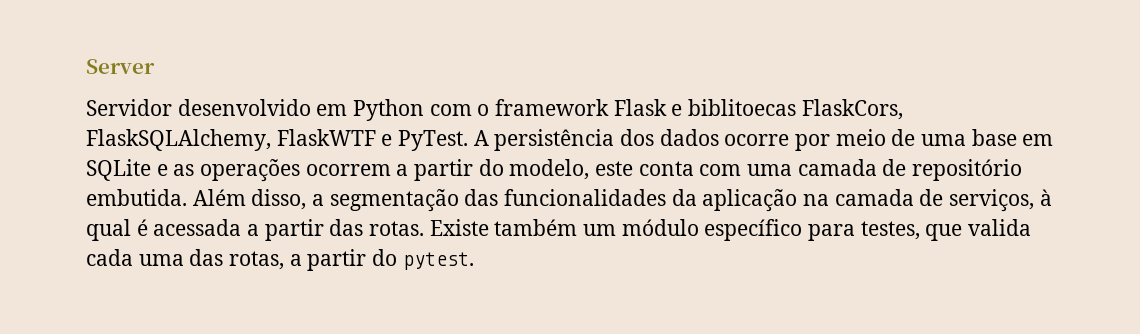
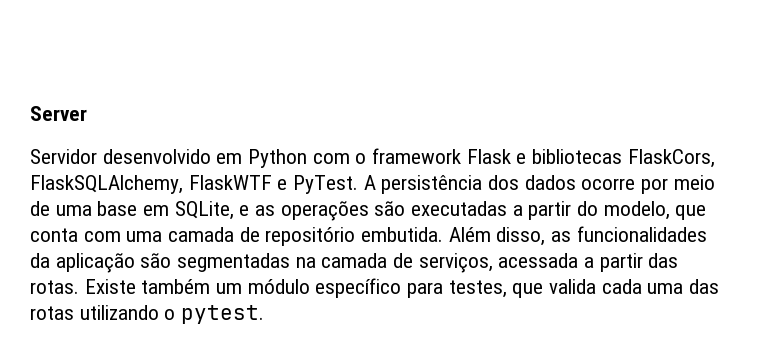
- Servidor desenvolvido em Python com o framework Flask e biblitoecas FlaskCors, FlaskSQLAlchemy, FlaskWTF e PyTest.
+ Servidor desenvolvido em Python com o framework Flask e bibliotecas FlaskCors, FlaskSQLAlchemy, FlaskWTF e PyTest.
- A persistência dos dados ocorre por meio de uma base em SQLite e as operações ocorrem a partir do modelo, este conta com uma camada de repositório embutida.
+ A persistência dos dados ocorre por meio de uma base em SQLite, e as operações são executadas a partir do modelo, que conta com uma camada de repositório embutida.
- Além disso, a segmentação das funcionalidades da aplicação na camada de serviços, à qual é acessada a partir das rotas.
+ Além disso, as funcionalidades da aplicação são segmentadas na camada de serviços, acessada a partir das rotas.
- Existe também um módulo específico para testes, que valida cada uma das rotas, a partir do pytest.
+ Existe também um módulo específico para testes, que valida cada uma das rotas utilizando o pytest.

